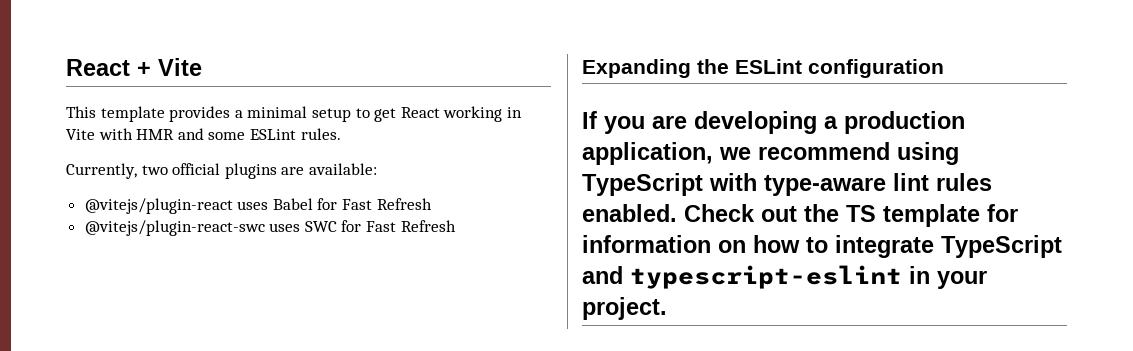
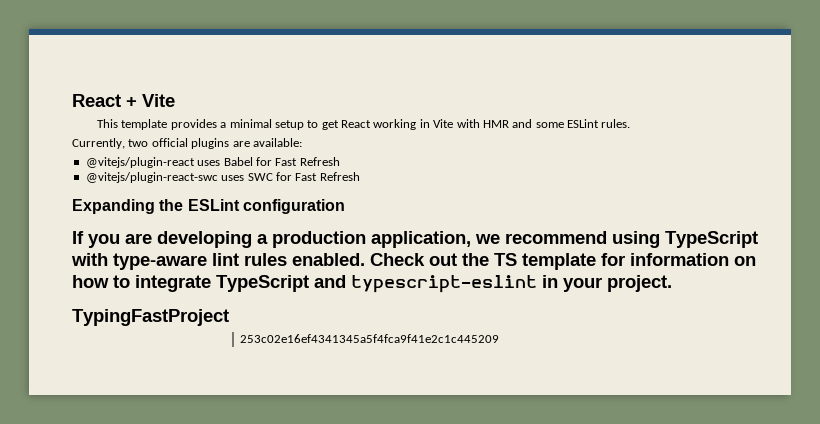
+ TypingFastProject
+ 253c02e16ef4341345a5f4fca9f41e2c1c445209

